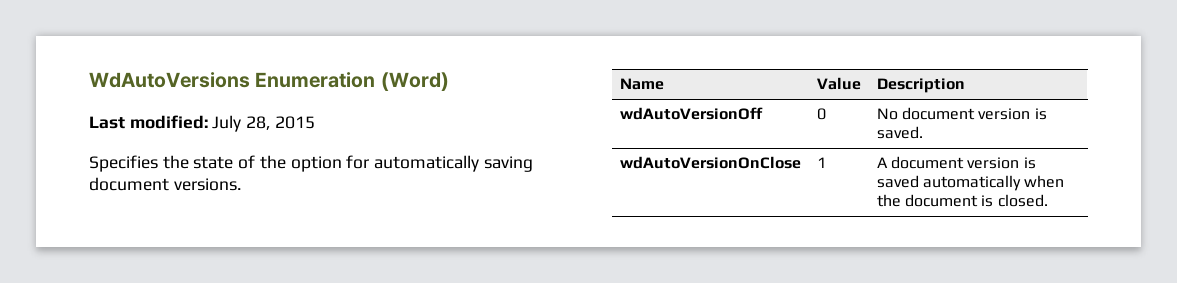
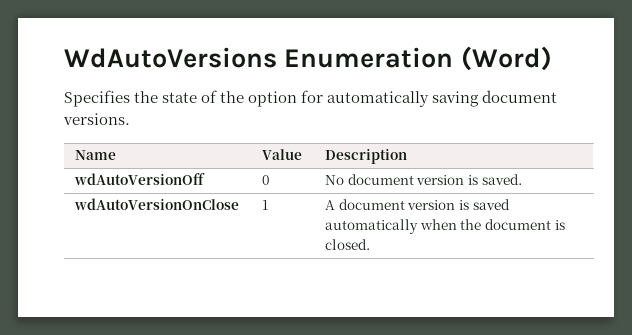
- Last modified: July 28, 2015

